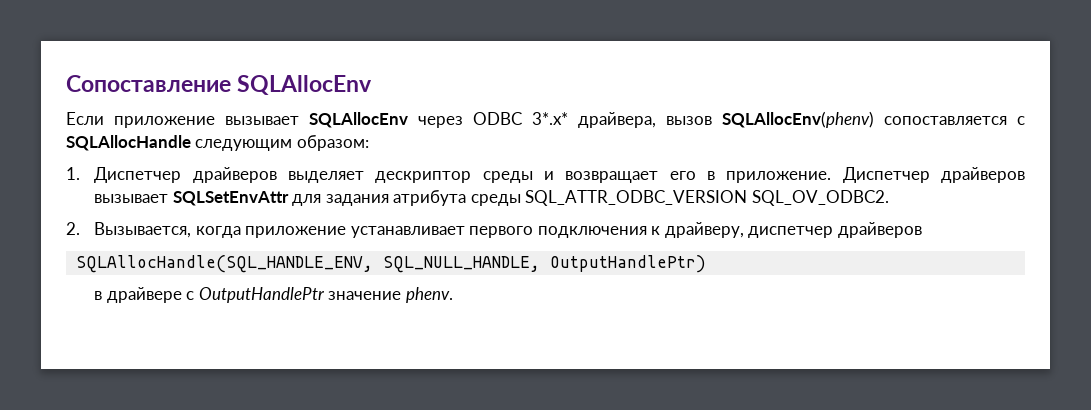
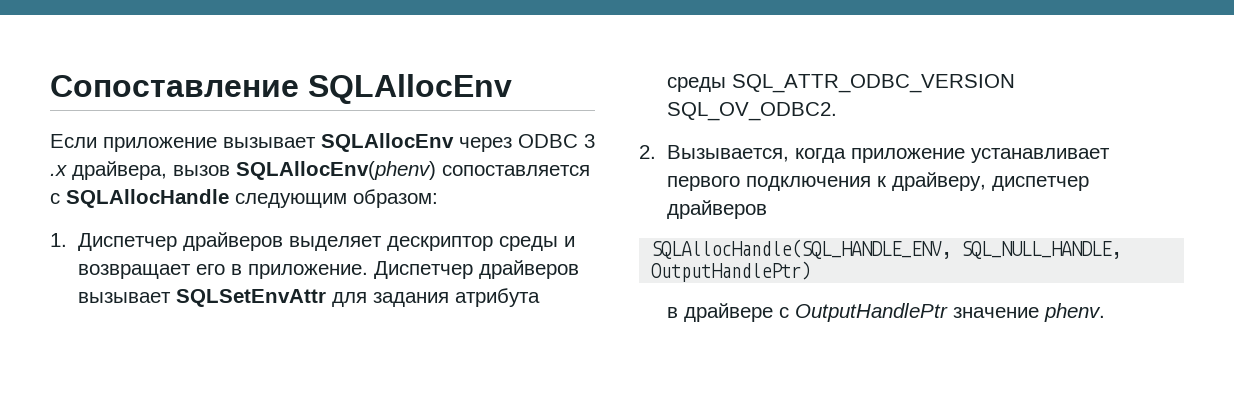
- Если приложение вызывает SQLAllocEnv через ODBC 3*.x* драйвера, вызов SQLAllocEnv(phenv) сопоставляется с SQLAllocHandle следующим образом:
+ Если приложение вызывает SQLAllocEnv через ODBC 3 .x драйвера, вызов SQLAllocEnv(phenv) сопоставляется с SQLAllocHandle следующим образом:

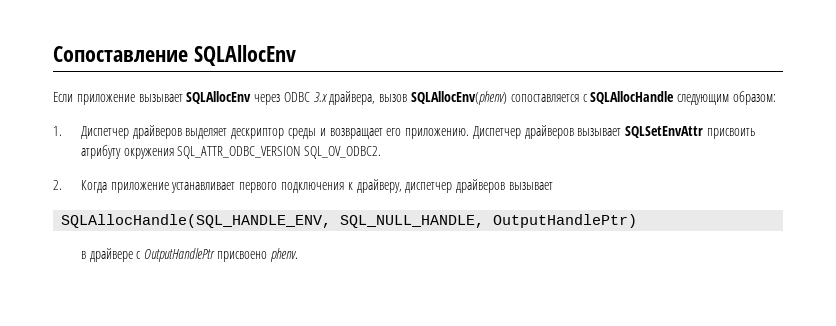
- Если приложение вызывает SQLAllocEnv через ODBC 3 .x драйвера, вызов SQLAllocEnv(phenv) сопоставляется с SQLAllocHandle следующим образом:
+ Если приложение вызывает SQLAllocEnv через ODBC 3.x драйвера, вызов SQLAllocEnv(phenv) сопоставляется с SQLAllocHandle следующим образом:
- 1. Диспетчер драйверов выделяет дескриптор среды и возвращает его в приложение.
+ 1. Диспетчер драйверов выделяет дескриптор среды и возвращает его приложению.
- Диспетчер драйверов вызывает SQLSetEnvAttr для задания атрибута среды SQL_ATTR_ODBC_VERSION SQL_OV_ODBC2.
+ Диспетчер драйверов вызывает SQLSetEnvAttr присвоить атрибуту окружения SQL_ATTR_ODBC_VERSION SQL_OV_ODBC2.
- 2. Вызывается, когда приложение устанавливает первого подключения к драйверу, диспетчер драйверов
+ 2. Когда приложение устанавливает первого подключения к драйверу, диспетчер драйверов вызывает
- в драйвере с OutputHandlePtr значение phenv.
+ в драйвере с OutputHandlePtr присвоено phenv.

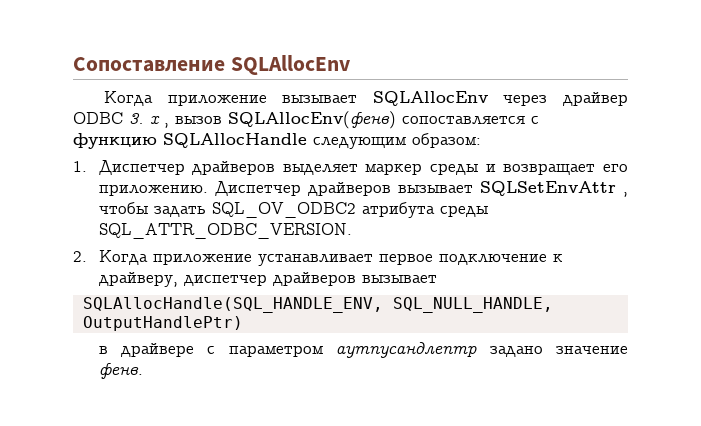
- Если приложение вызывает SQLAllocEnv через ODBC 3.x драйвера, вызов SQLAllocEnv(phenv) сопоставляется с SQLAllocHandle следующим образом:
+ Когда приложение вызывает SQLAllocEnv через драйвер ODBC 3. x , вызов SQLAllocEnv(фенв) сопоставляется с функцию SQLAllocHandle следующим образом:
- 1. Диспетчер драйверов выделяет дескриптор среды и возвращает его приложению.
+ 1. Диспетчер драйверов выделяет маркер среды и возвращает его приложению.
- Диспетчер драйверов вызывает SQLSetEnvAttr присвоить атрибуту окружения SQL_ATTR_ODBC_VERSION SQL_OV_ODBC2.
+ Диспетчер драйверов вызывает SQLSetEnvAttr , чтобы задать SQL_OV_ODBC2 атрибута среды SQL_ATTR_ODBC_VERSION.
- 2. Когда приложение устанавливает первого подключения к драйверу, диспетчер драйверов вызывает
+ 2. Когда приложение устанавливает первое подключение к драйверу, диспетчер драйверов вызывает
- в драйвере с OutputHandlePtr присвоено phenv.
+ в драйвере с параметром аутпусандлептр задано значение фенв.

